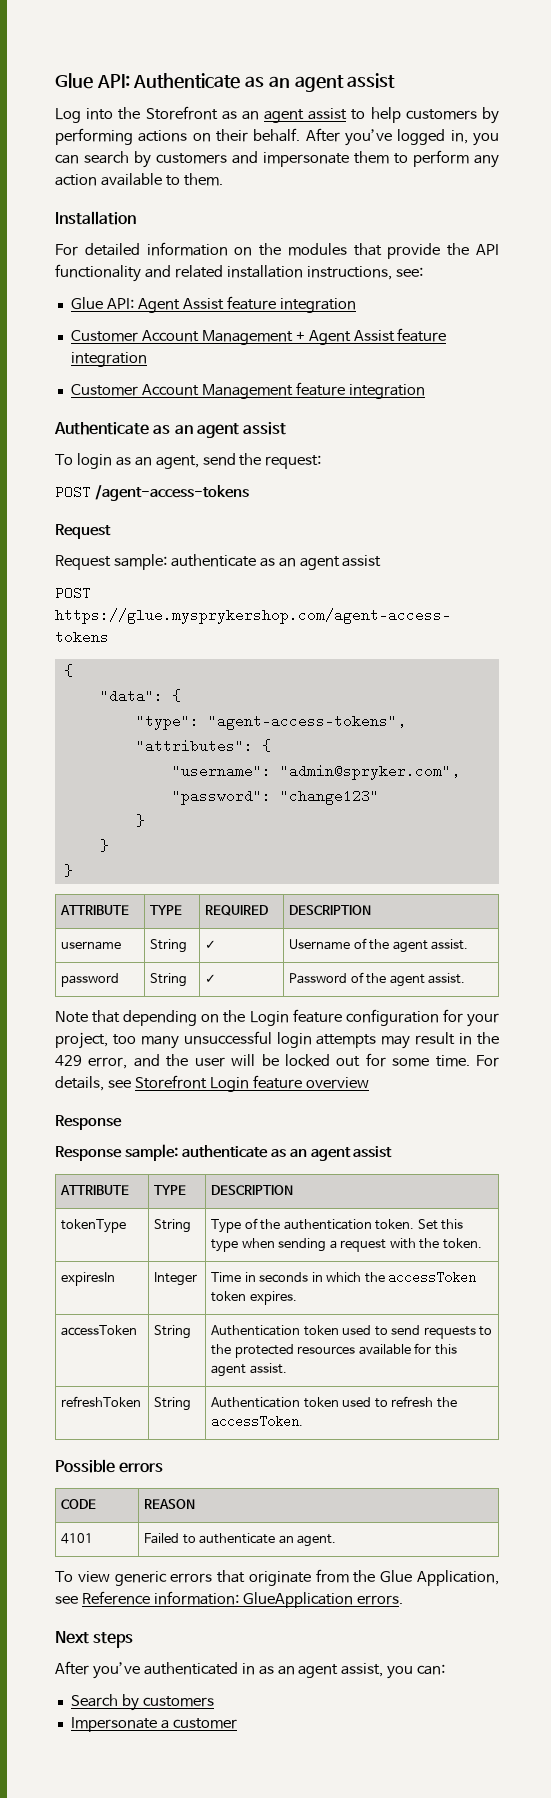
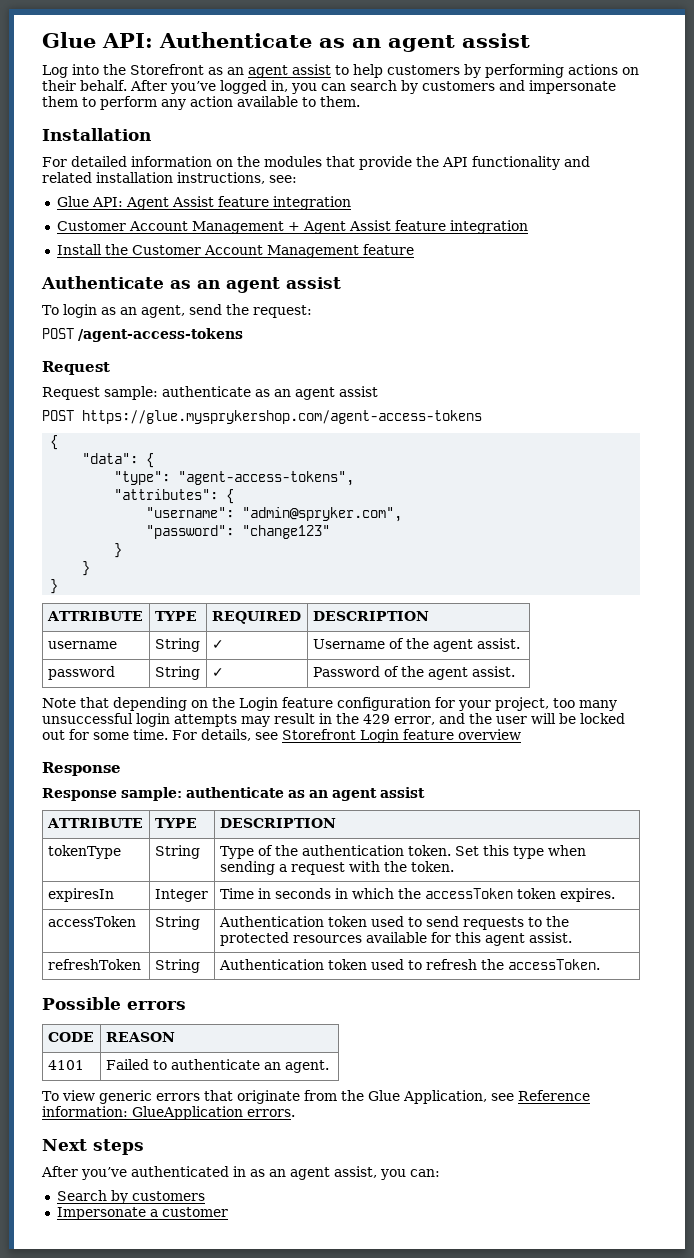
- Customer Account Management feature integration
+ Install the Customer Account Management feature

